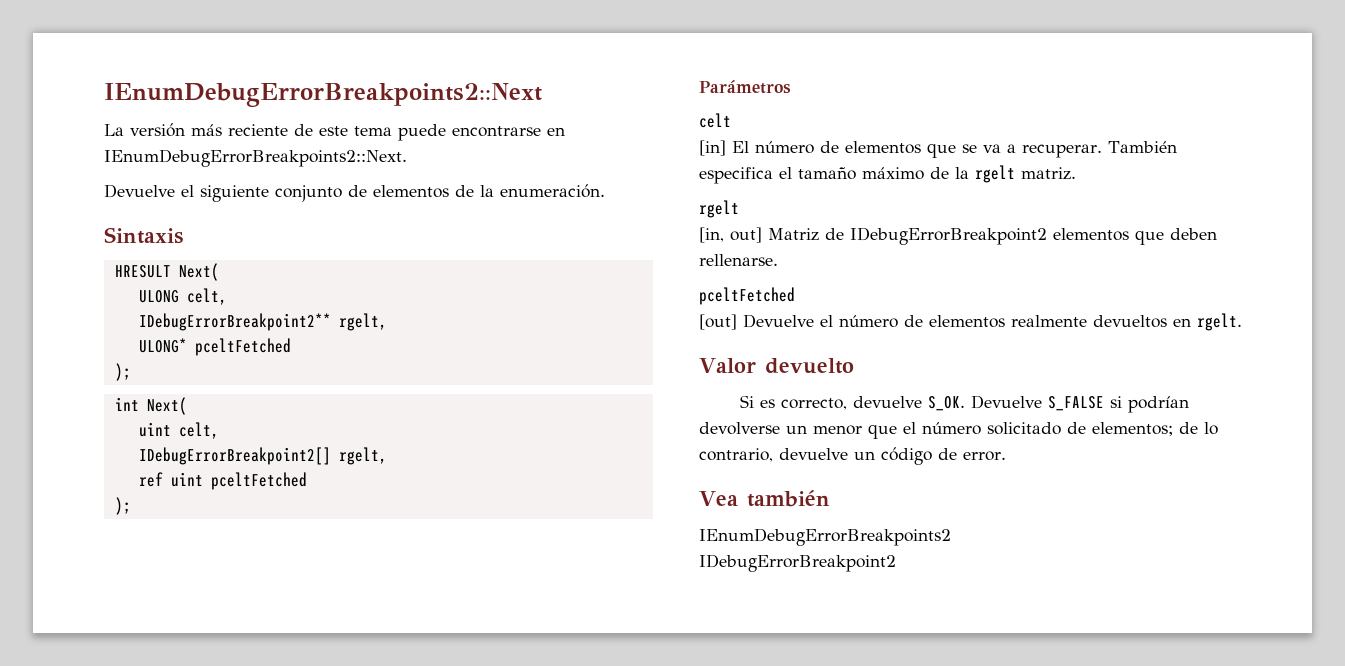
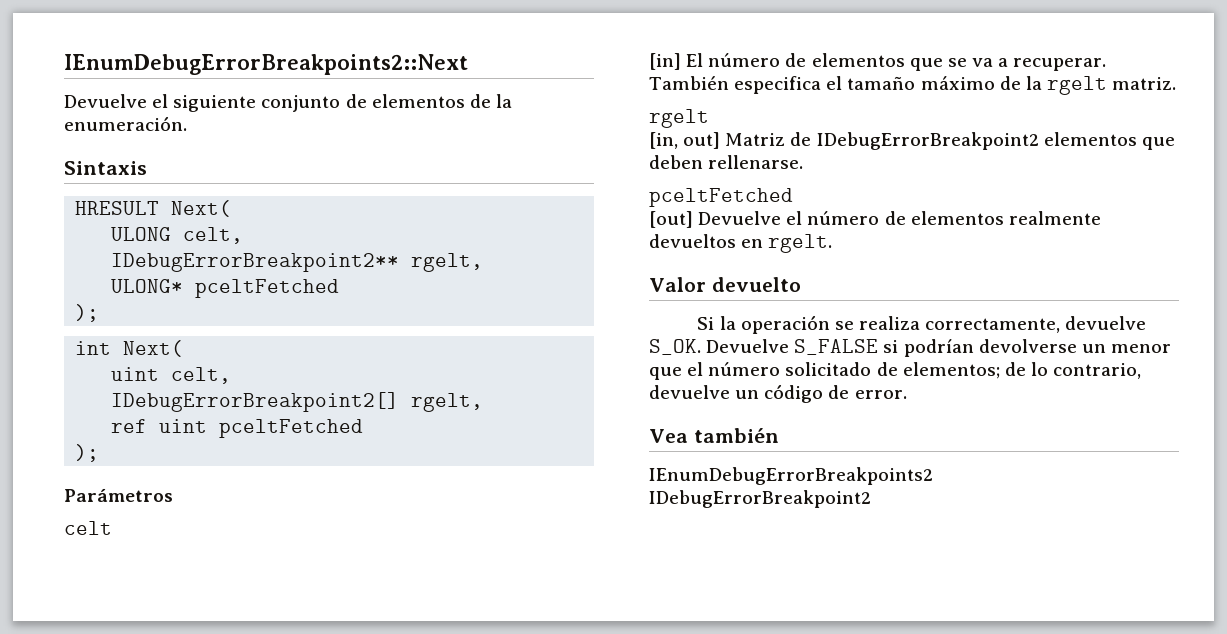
- La versión más reciente de este tema puede encontrarse en IEnumDebugErrorBreakpoints2::Next.
- Si es correcto, devuelve S_OK.
+ Si la operación se realiza correctamente, devuelve S_OK.

